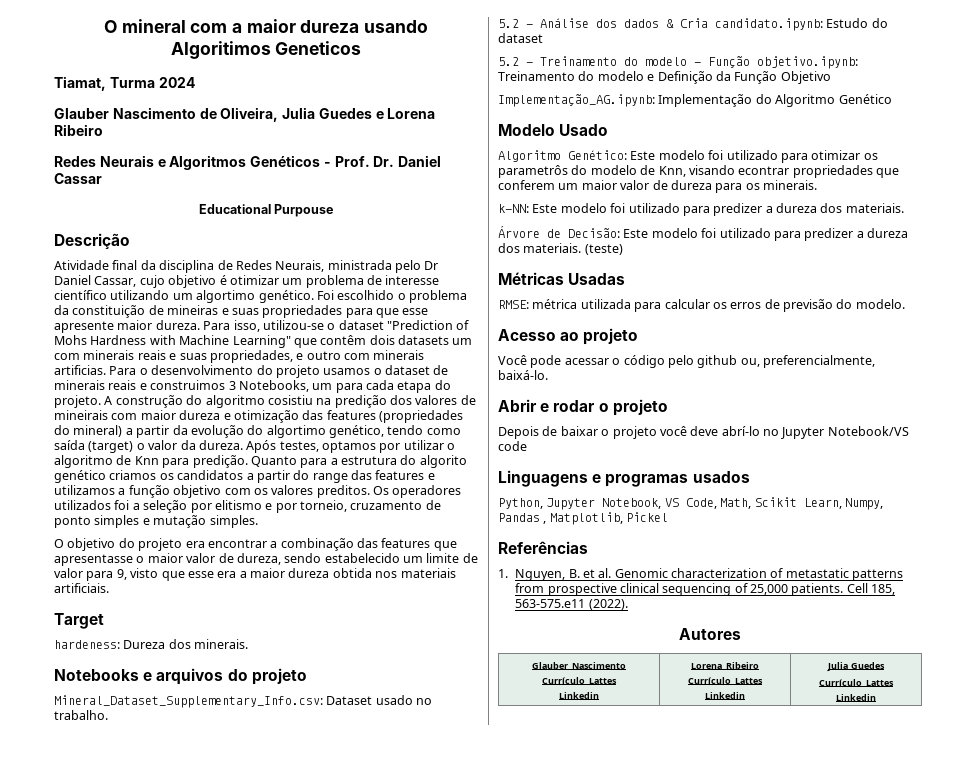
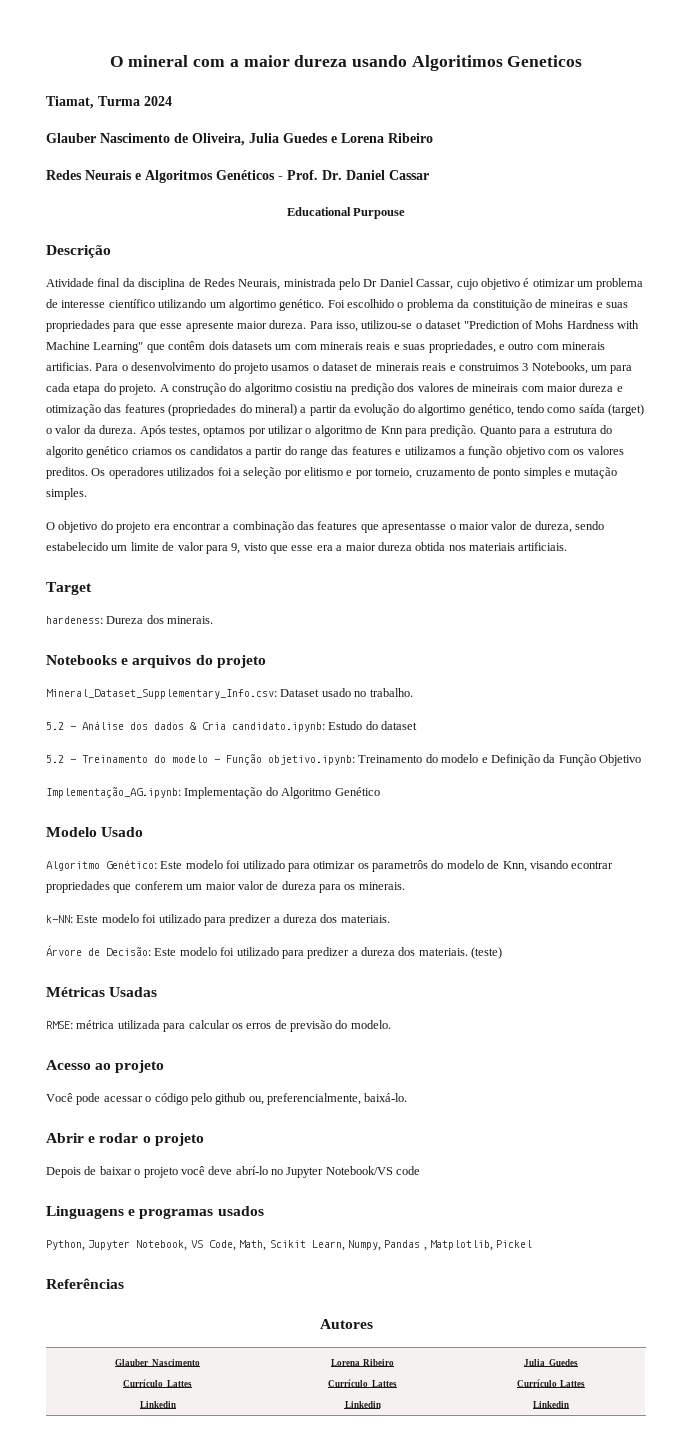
- 1. Nguyen, B. et al. Genomic characterization of metastatic patterns from prospective clinical sequencing of 25,000 patients. Cell 185, 563-575.e11 (2022).

